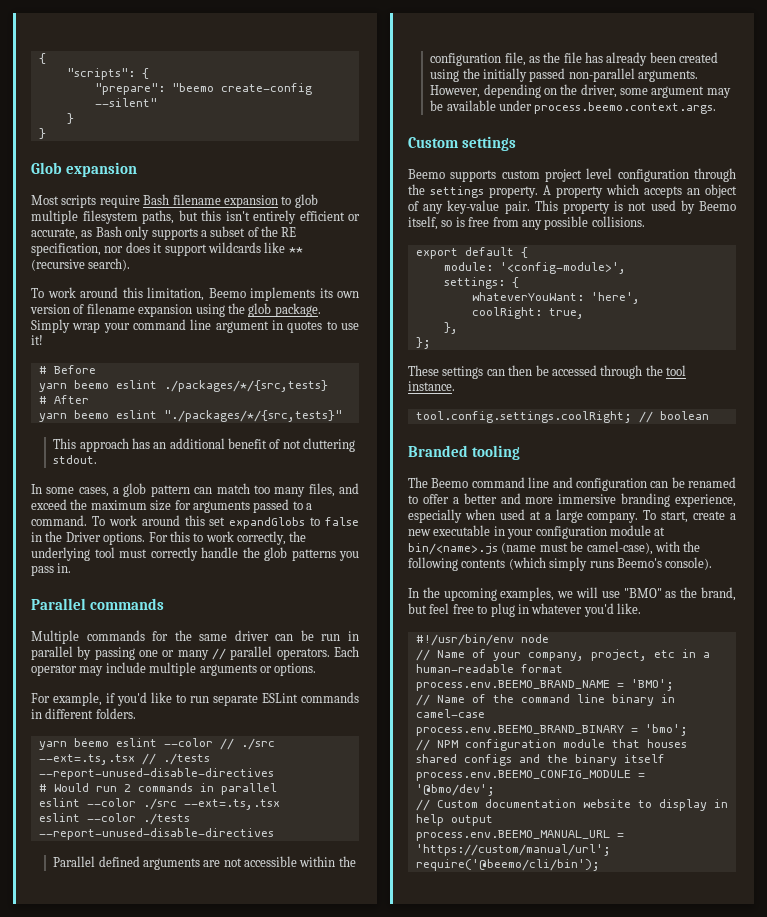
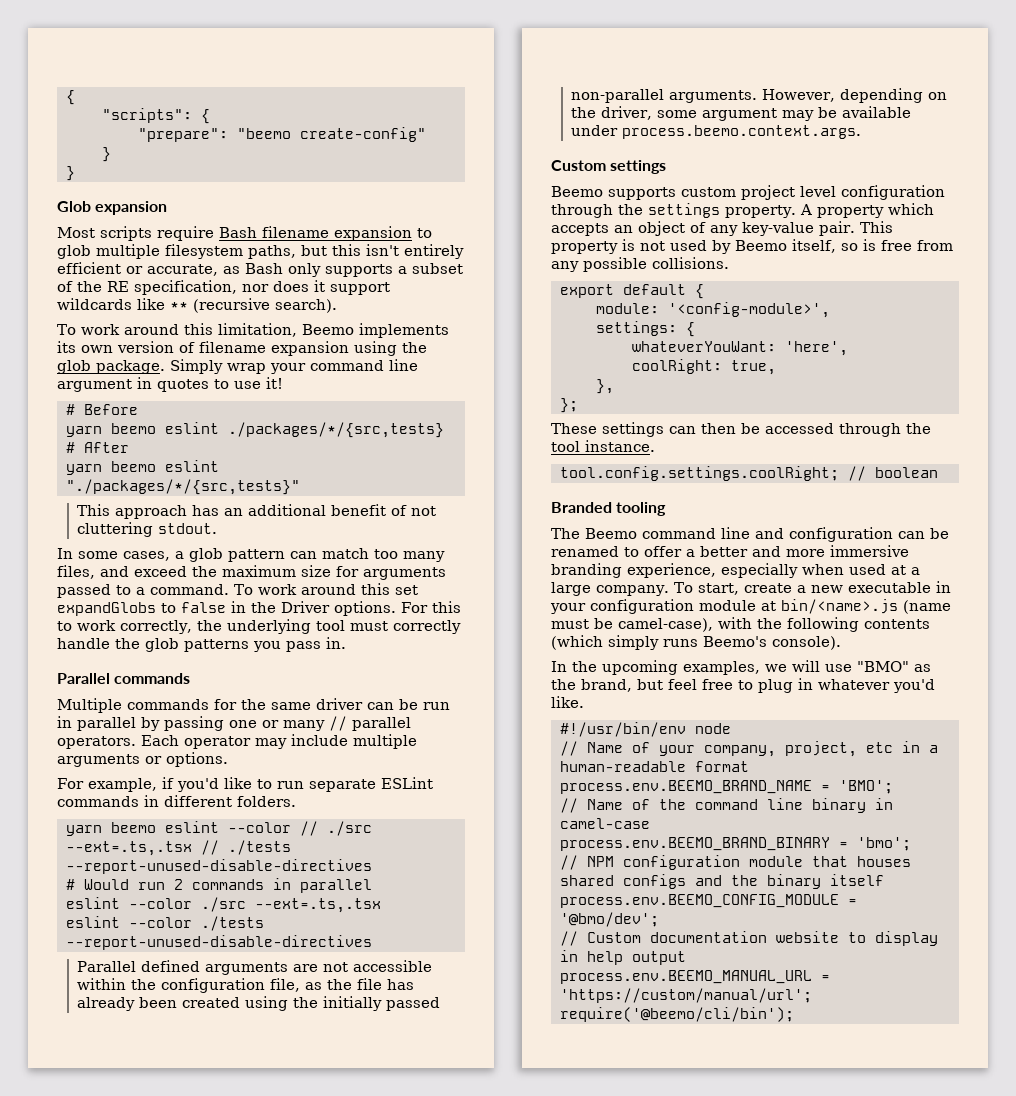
- "prepare": "beemo create-config --silent"
+ "prepare": "beemo create-config"

